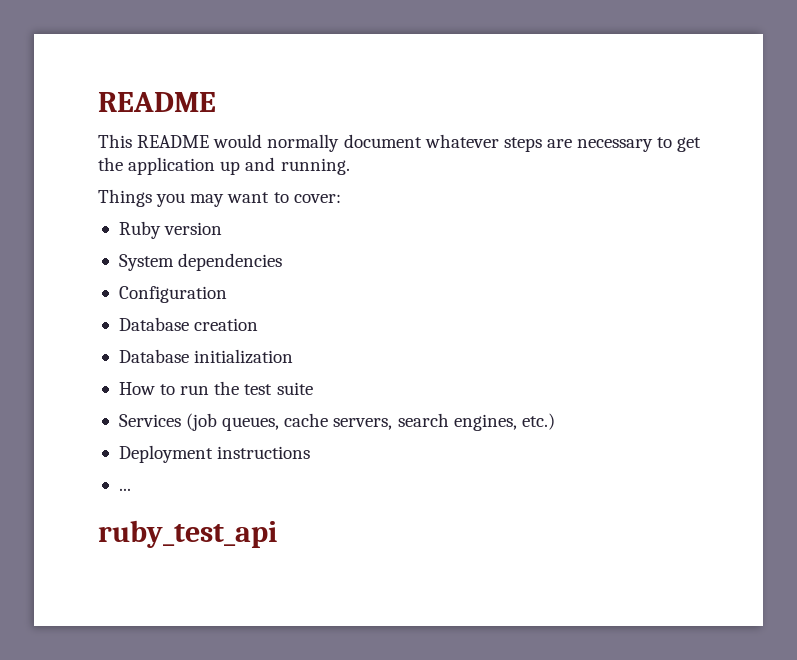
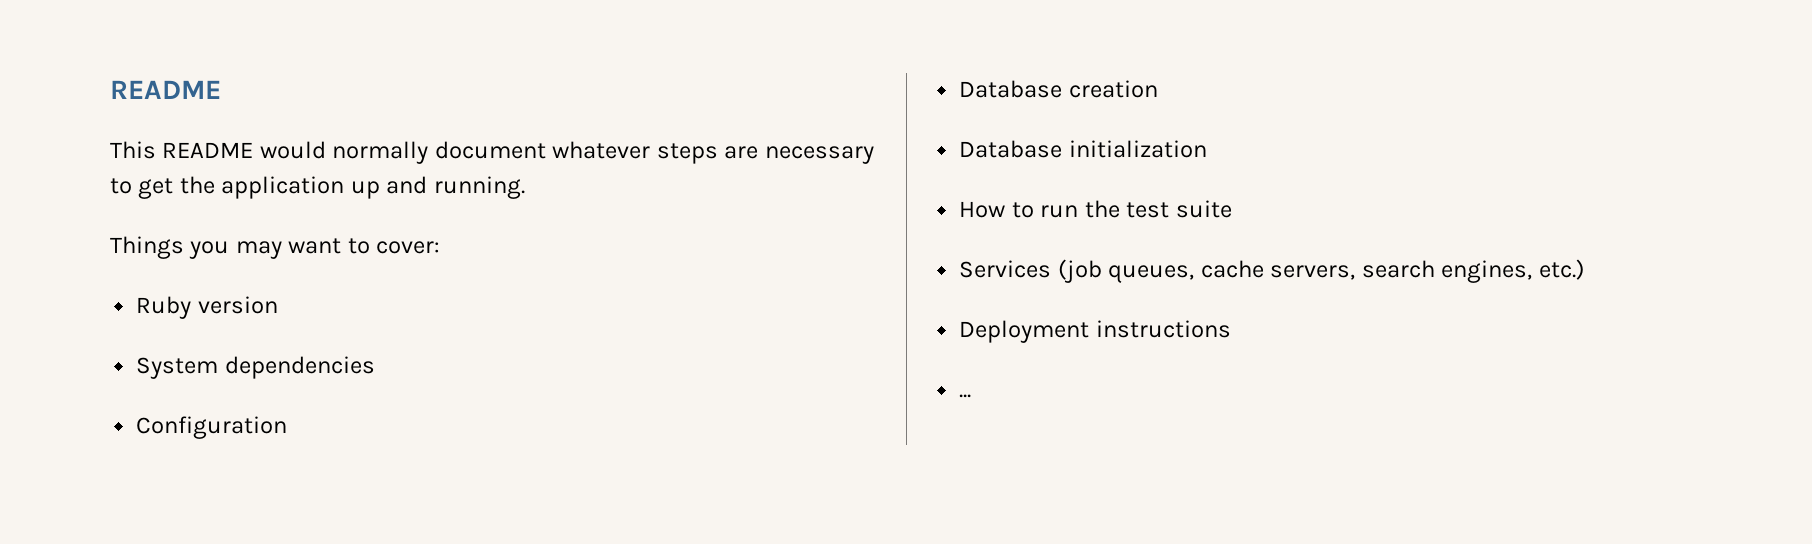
- ruby_test_api

